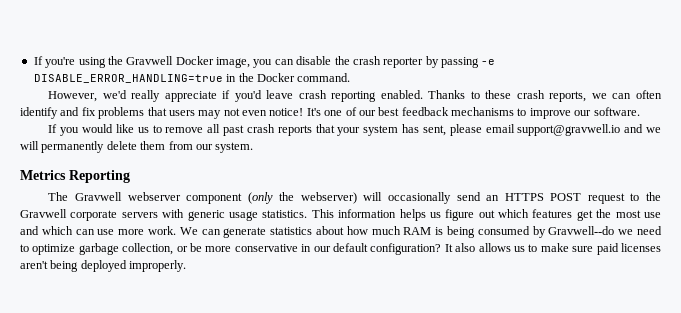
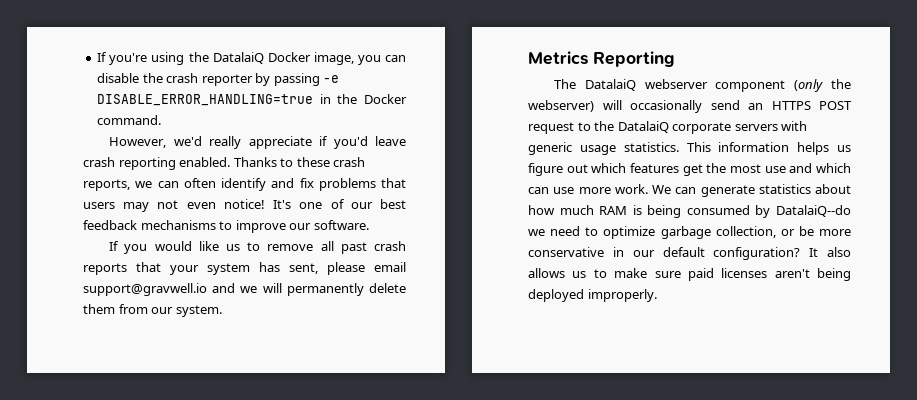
- If you're using the Gravwell Docker image, you can disable the crash reporter by passing -e DISABLE_ERROR_HANDLING=true in the Docker command.
+ If you're using the DatalaiQ Docker image, you can disable the crash reporter by passing -e DISABLE_ERROR_HANDLING=true in the Docker command.
- The Gravwell webserver component (only the webserver) will occasionally send an HTTPS POST request to the Gravwell corporate servers with generic usage statistics.
+ The DatalaiQ webserver component (only the webserver) will occasionally send an HTTPS POST request to the DatalaiQ corporate servers with generic usage statistics.
- We can generate statistics about how much RAM is being consumed by Gravwell--do we need to optimize garbage collection, or be more conservative in our default configuration?
+ We can generate statistics about how much RAM is being consumed by DatalaiQ--do we need to optimize garbage collection, or be more conservative in our default configuration?

